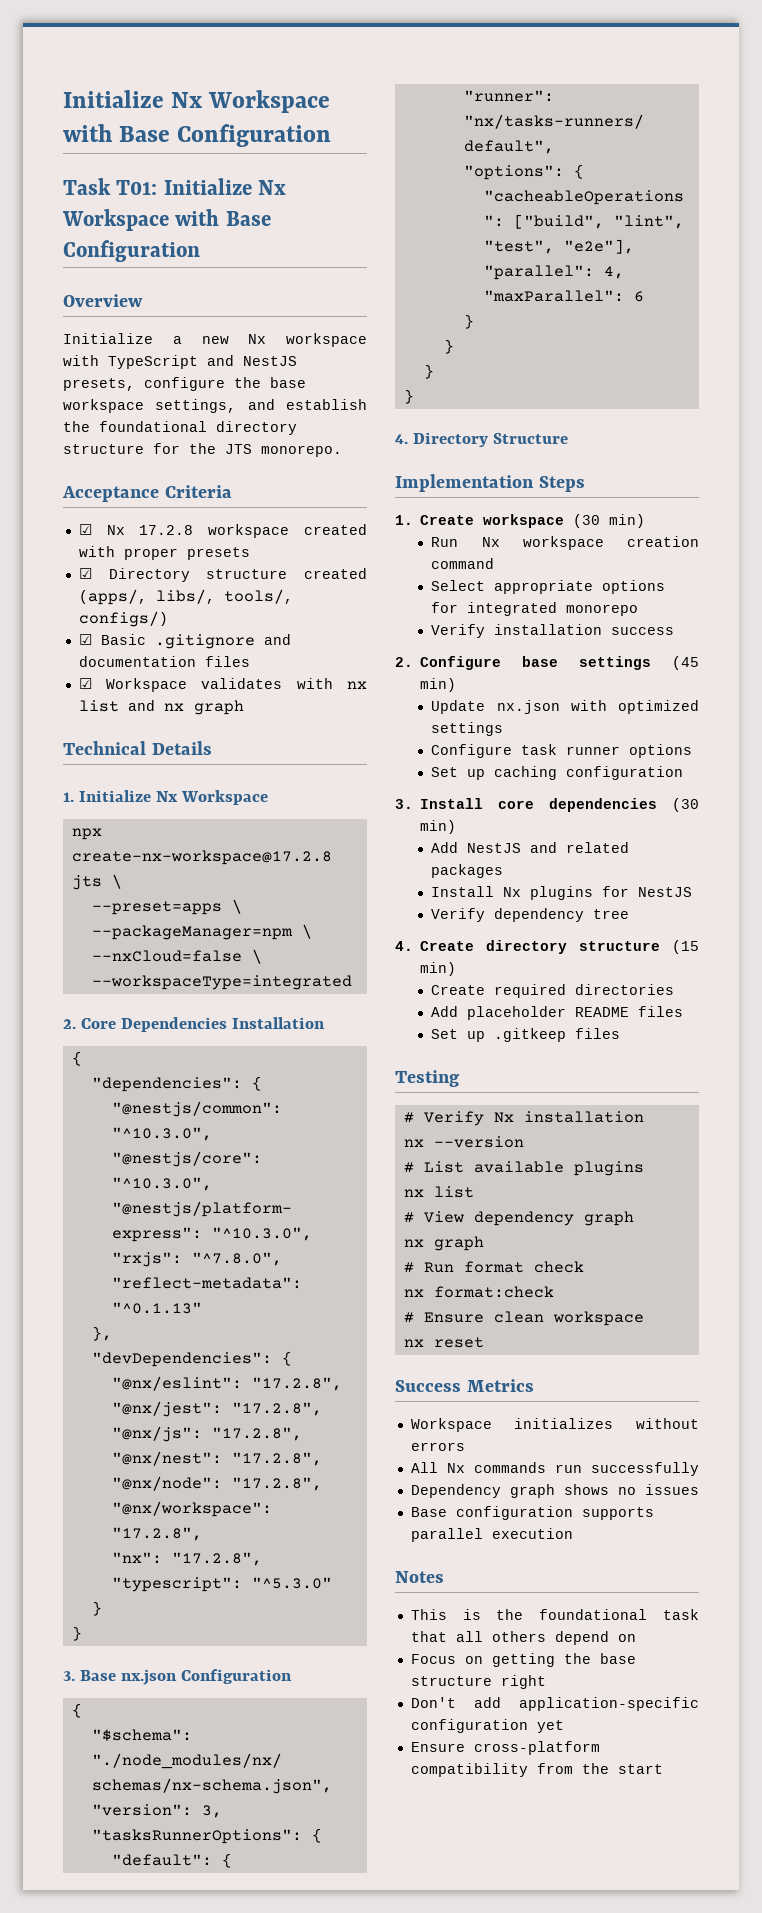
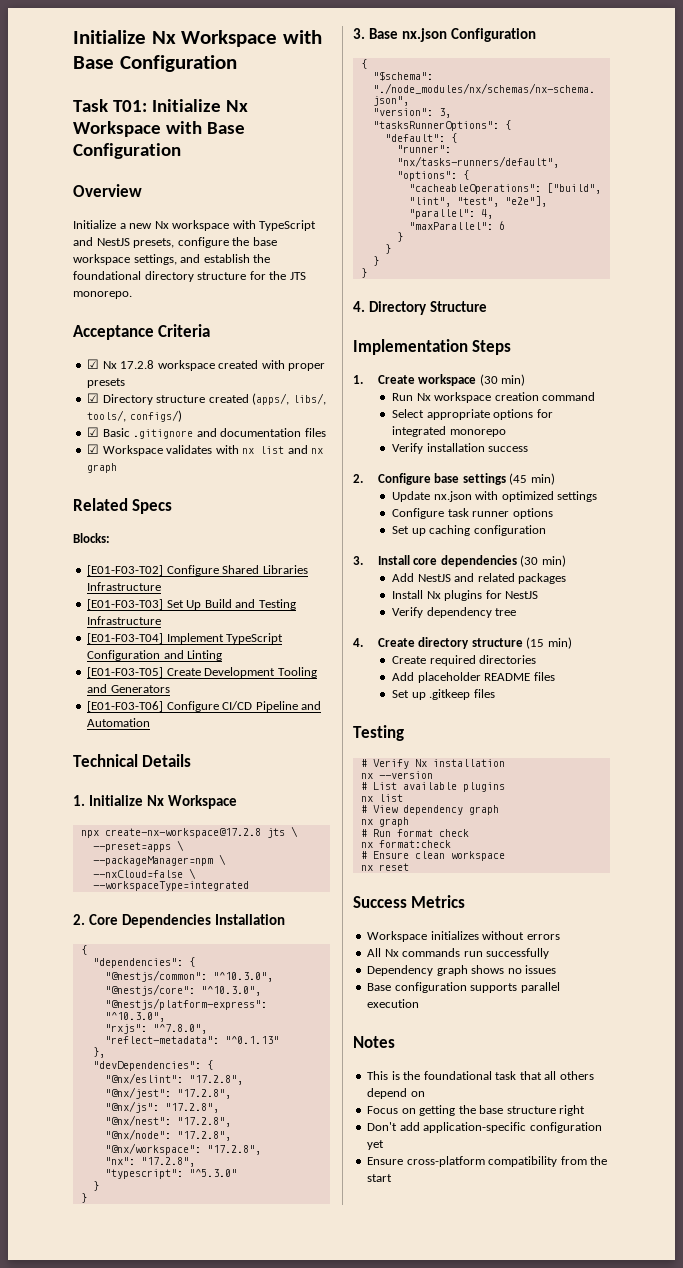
+ Related Specs
+ Blocks:
+ [E01-F03-T02] Configure Shared Libraries Infrastructure
+ [E01-F03-T03] Set Up Build and Testing Infrastructure
+ [E01-F03-T04] Implement TypeScript Configuration and Linting
+ [E01-F03-T05] Create Development Tooling and Generators
+ [E01-F03-T06] Configure CI/CD Pipeline and Automation

